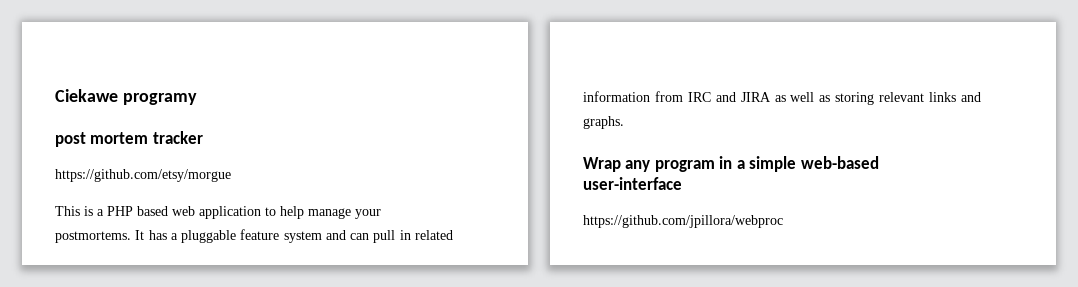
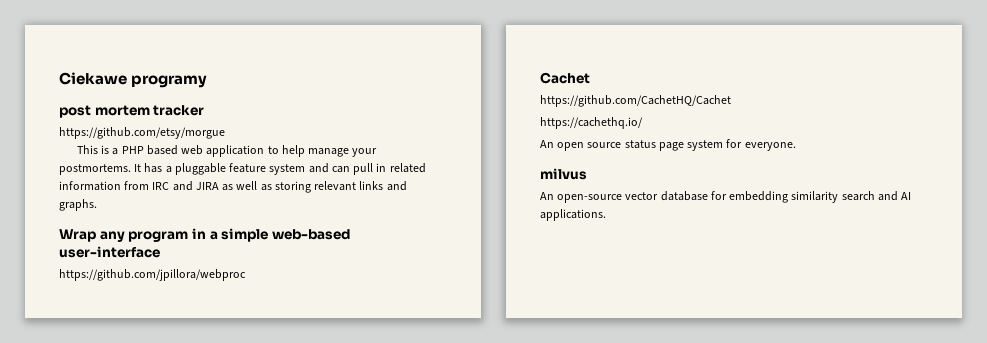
+ Cachet
+ https://github.com/CachetHQ/Cachet
+ https://cachethq.io/
+ An open source status page system for everyone.
+ milvus
+ An open-source vector database for embedding similarity search and AI applications.

